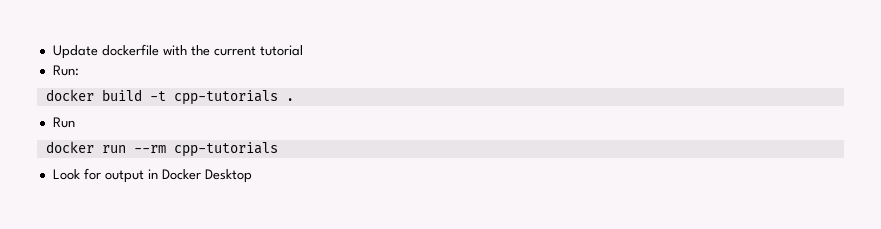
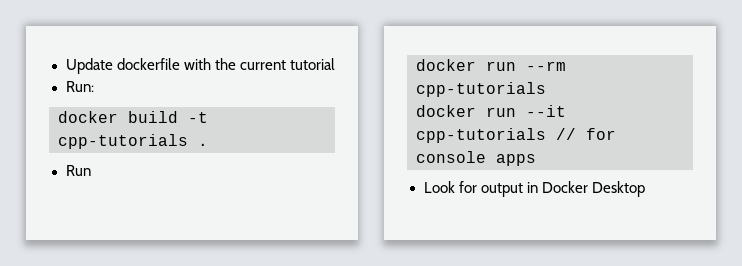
+ docker run --it cpp-tutorials // for console apps

